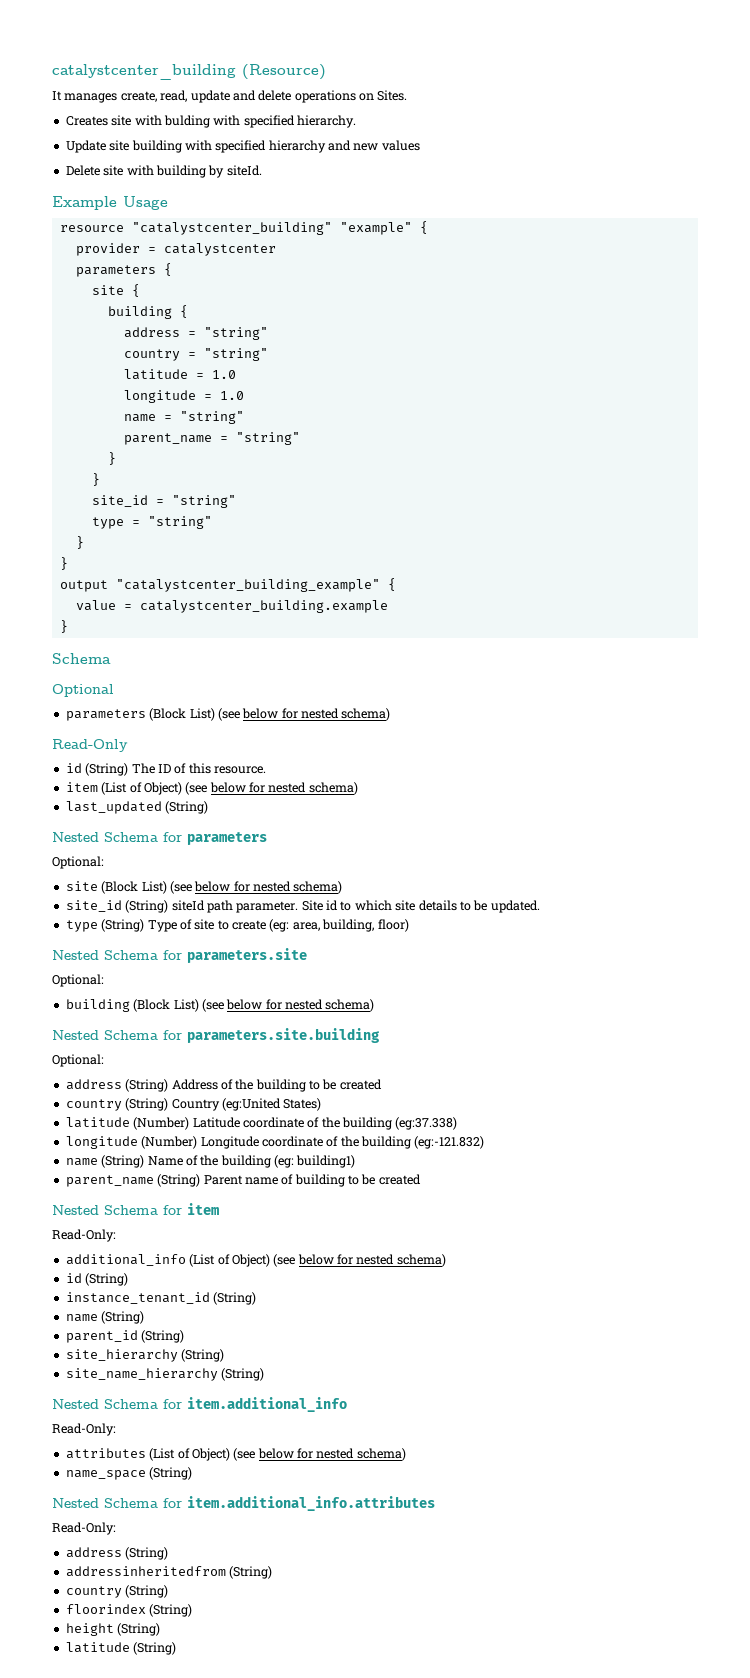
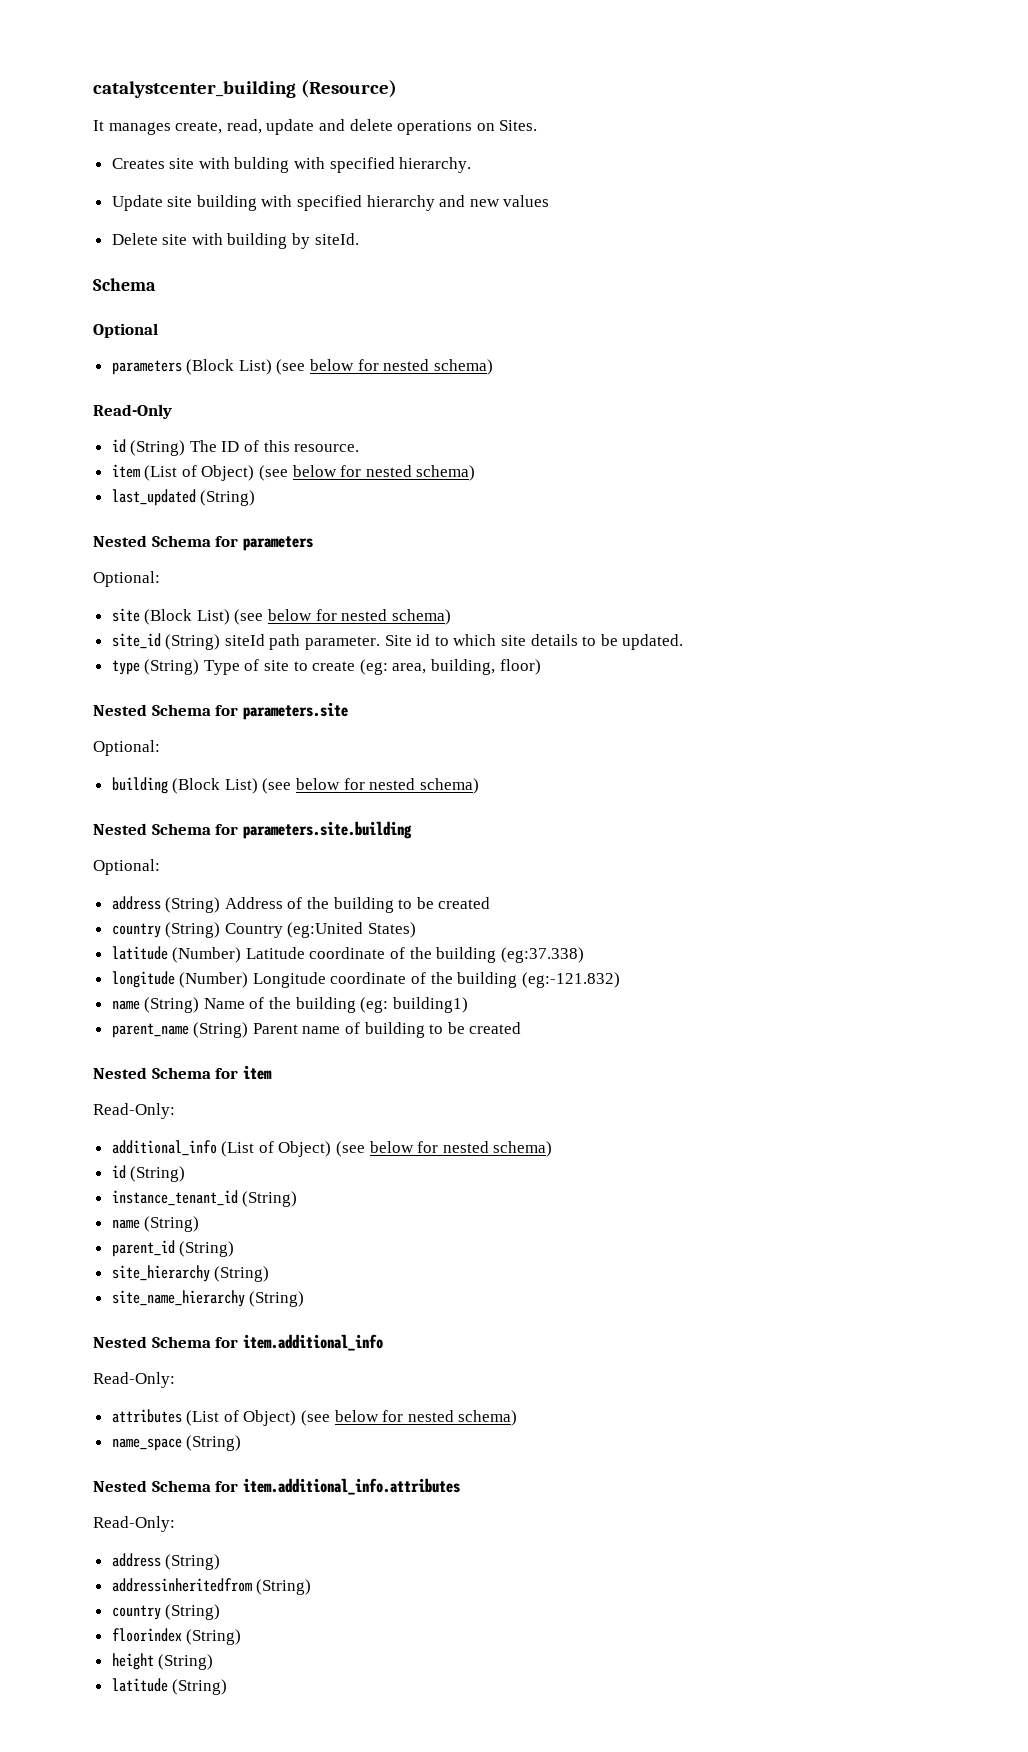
- Example Usage
- resource "catalystcenter_building" "example" {
- provider = catalystcenter
- parameters {
- site {
- building {
- address = "string"
- country = "string"
- latitude = 1.0
- longitude = 1.0
- name = "string"
- parent_name = "string"
- }
- }
- site_id = "string"
- type = "string"
- }
- }
- output "catalystcenter_building_example" {
- value = catalystcenter_building.example
- }

